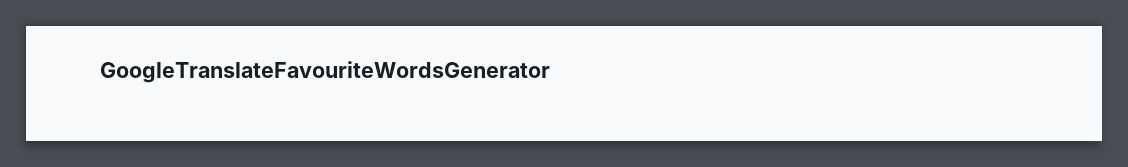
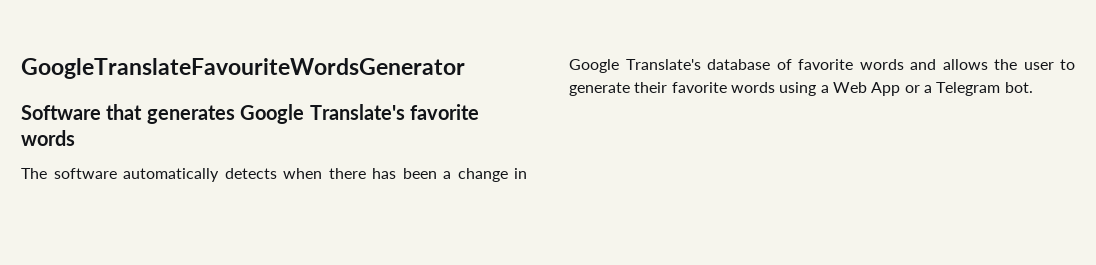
+ Software that generates Google Translate's favorite words
+ The software automatically detects when there has been a change in Google Translate's database of favorite words and allows the user to generate their favorite words using a Web App or a Telegram bot.

